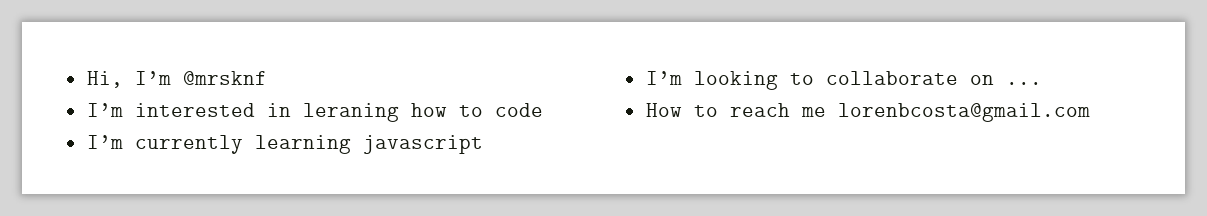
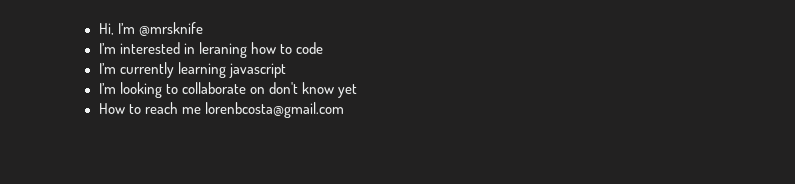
- Hi, I’m @mrsknf
+ Hi, I’m @mrsknife
- I’m looking to collaborate on ...
+ I’m looking to collaborate on don't know yet

